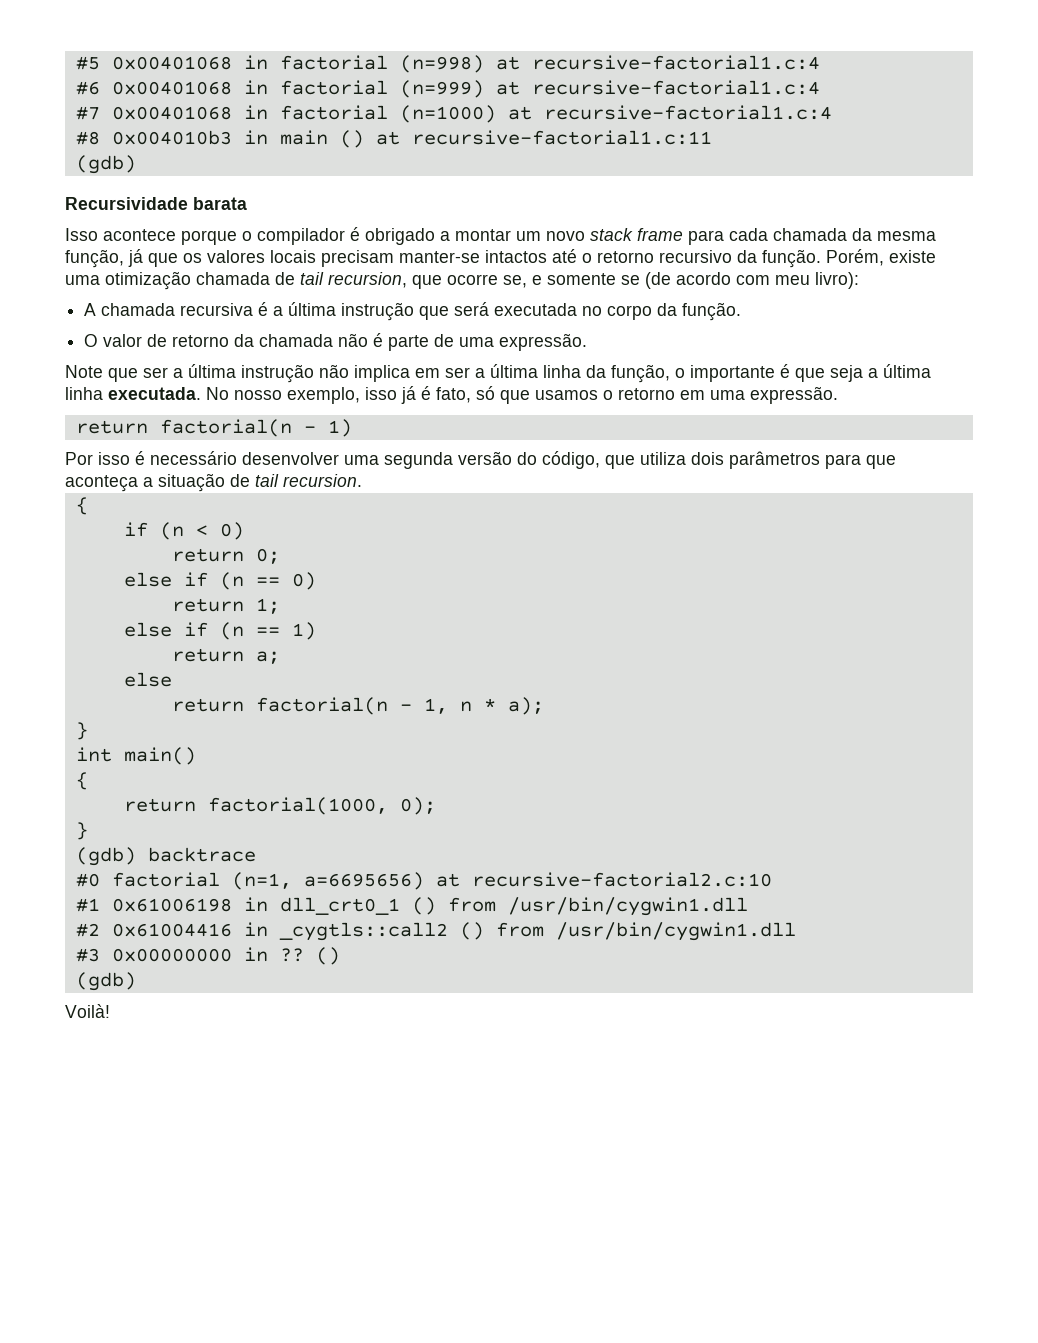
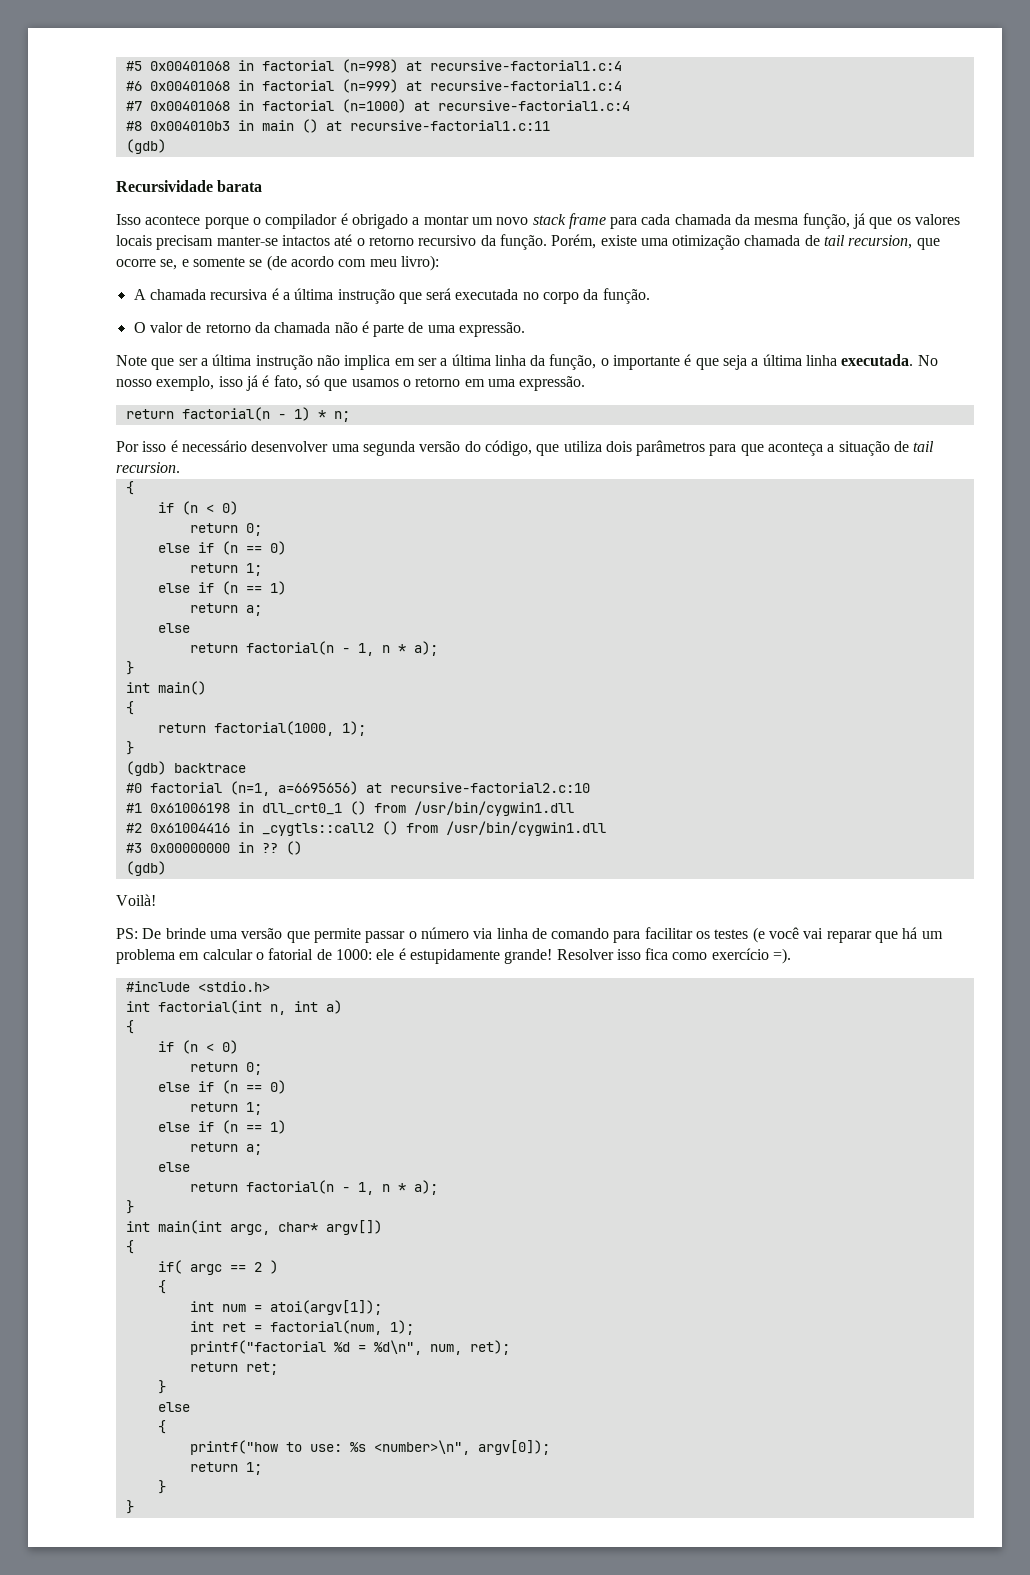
- return factorial(n - 1)
+ return factorial(n - 1) * n;
- return factorial(1000, 0);
+ return factorial(1000, 1);
+ PS: De brinde uma versão que permite passar o número via linha de comando para facilitar os testes (e você vai reparar que há um problema em calcular o fatorial de 1000: ele é estupidamente grande! Resolver isso fica como exercício =).
+ #include <stdio.h>
+ int factorial(int n, int a)
+ {
+ if (n < 0)
+ return 0;
+ else if (n == 0)
+ return 1;
+ else if (n == 1)
+ return a;
+ else
+ return factorial(n - 1, n * a);
+ }
+ int main(int argc, char* argv[])
+ {
+ if( argc == 2 )
+ {
+ int num = atoi(argv[1]);
+ int ret = factorial(num, 1);
+ printf("factorial %d = %d\n", num, ret);
+ return ret;
+ }
+ else
+ {
+ printf("how to use: %s <number>\n", argv[0]);
+ return 1;
+ }
+ }

